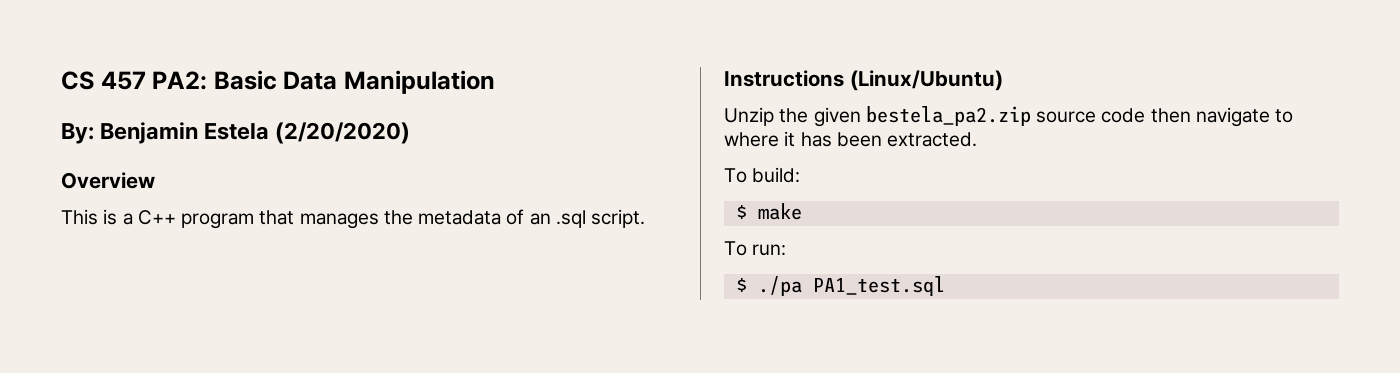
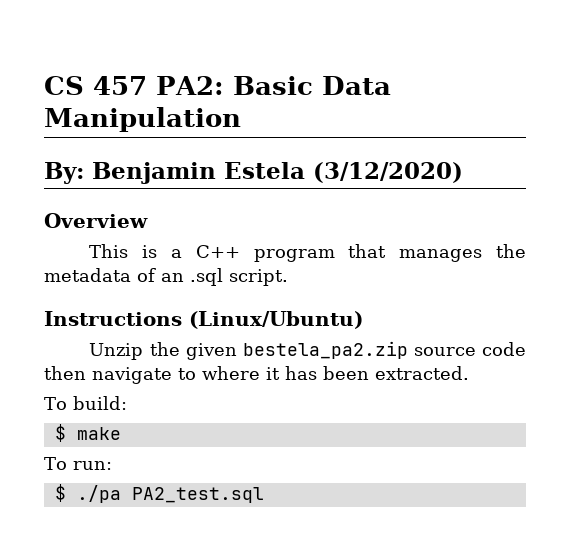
- By: Benjamin Estela (2/20/2020)
+ By: Benjamin Estela (3/12/2020)
- $ ./pa PA1_test.sql
+ $ ./pa PA2_test.sql

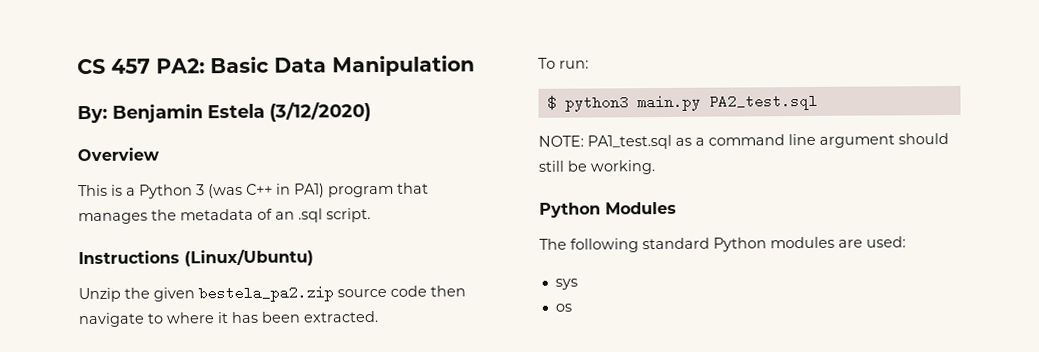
- This is a C++ program that manages the metadata of an .sql script.
+ This is a Python 3 (was C++ in PA1) program that manages the metadata of an .sql script.
- To build:
- $ make
- $ ./pa PA2_test.sql
+ $ python3 main.py PA2_test.sql
+ NOTE: PA1_test.sql as a command line argument should still be working.
+ Python Modules
+ The following standard Python modules are used:
+ sys
+ os

